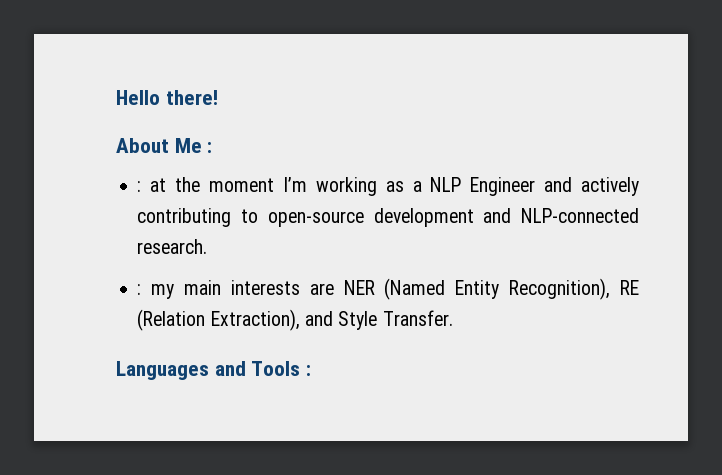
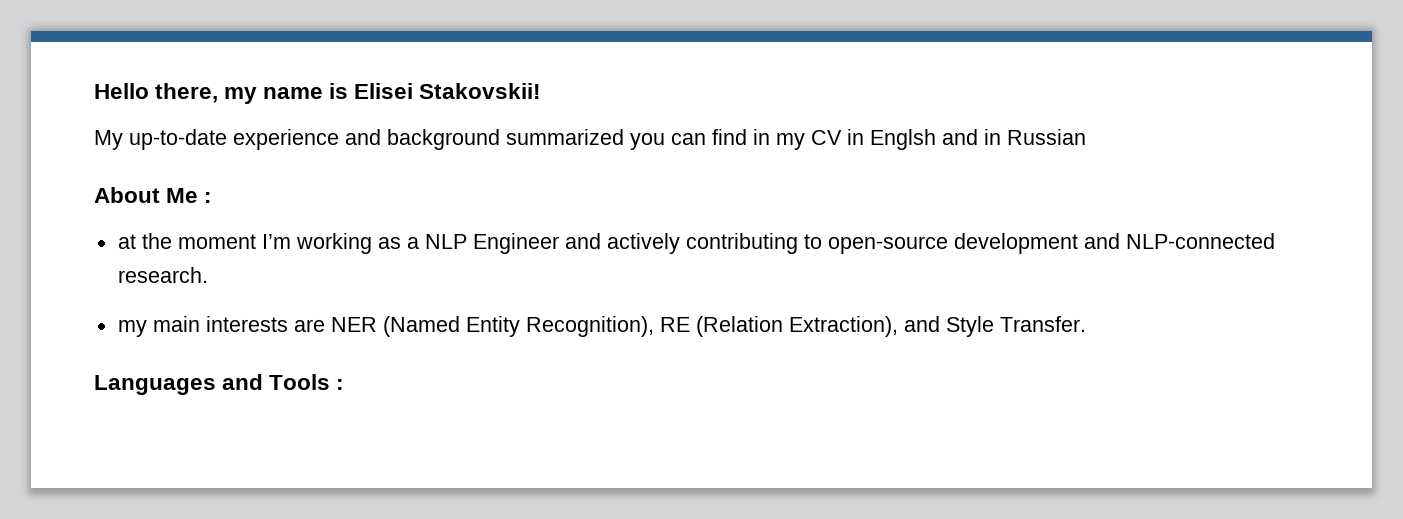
- Hello there!
+ Hello there, my name is Elisei Stakovskii!
+ My up-to-date experience and background summarized you can find in my CV in Englsh and in Russian
- : at the moment I’m working as a NLP Engineer and actively contributing to open-source development and NLP-connected research.
+ at the moment I’m working as a NLP Engineer and actively contributing to open-source development and NLP-connected research.
- : my main interests are NER (Named Entity Recognition), RE (Relation Extraction), and Style Transfer.
+ my main interests are NER (Named Entity Recognition), RE (Relation Extraction), and Style Transfer.

